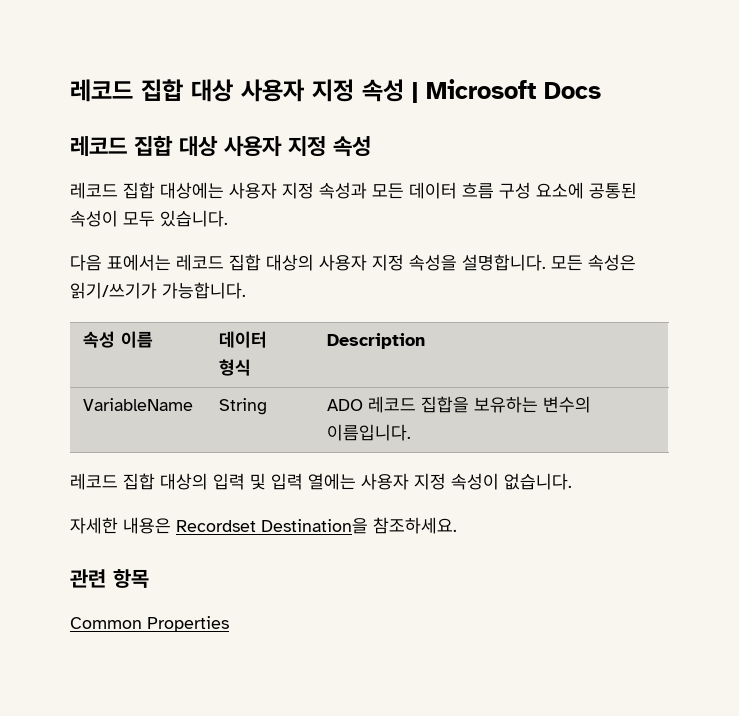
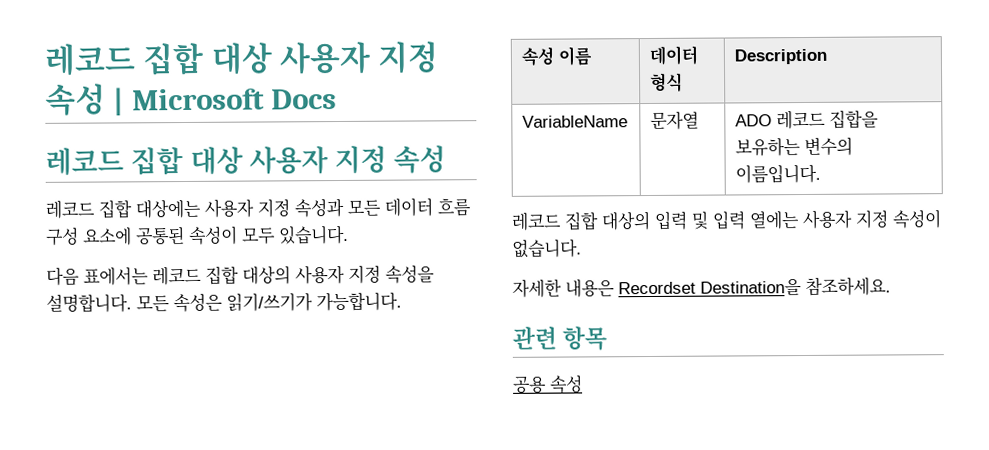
- VariableName | String | ADO 레코드 집합을 보유하는 변수의 이름입니다.
+ VariableName | 문자열 | ADO 레코드 집합을 보유하는 변수의 이름입니다.
- Common Properties
+ 공용 속성

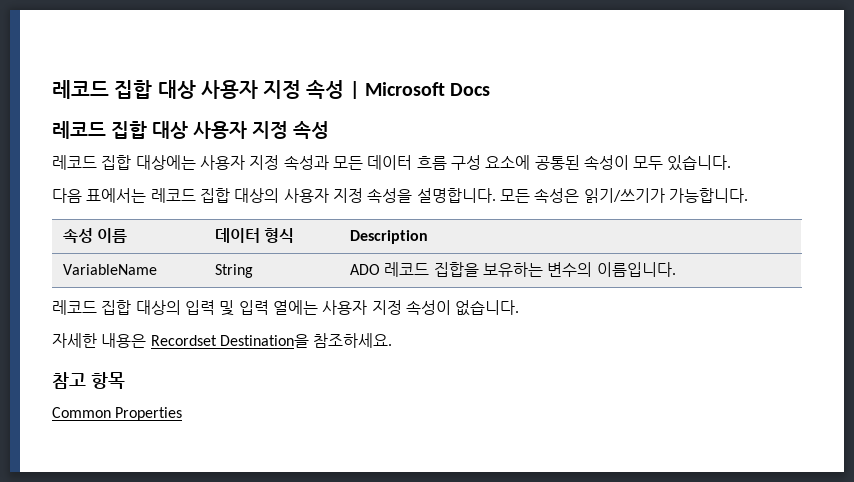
- VariableName | 문자열 | ADO 레코드 집합을 보유하는 변수의 이름입니다.
+ VariableName | String | ADO 레코드 집합을 보유하는 변수의 이름입니다.
- 관련 항목
+ 참고 항목
- 공용 속성
+ Common Properties

